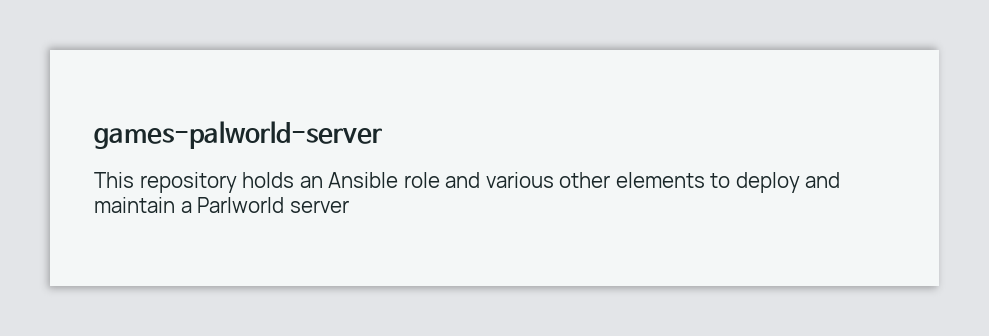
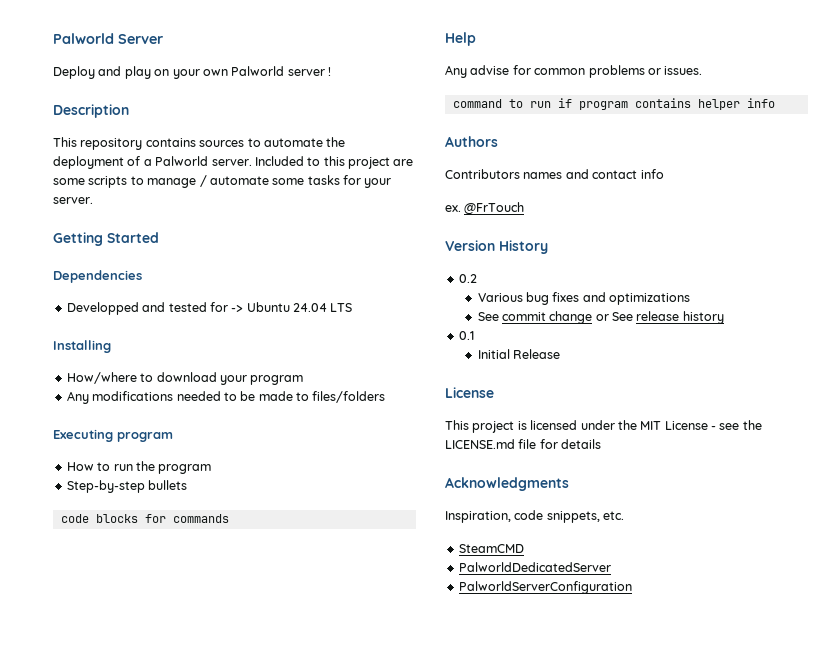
- games-palworld-server
- This repository holds an Ansible role and various other elements to deploy and maintain a Parlworld server
+ Palworld Server
+ Deploy and play on your own Palworld server !
+ Description
+ This repository contains sources to automate the deployment of a Palworld server. Included to this project are some scripts to manage / automate some tasks for your server.
+ Getting Started
+ Dependencies
+ Developped and tested for -> Ubuntu 24.04 LTS
+ Installing
+ How/where to download your program
+ Any modifications needed to be made to files/folders
+ Executing program
+ How to run the program
+ Step-by-step bullets
+ code blocks for commands
+ Help
+ Any advise for common problems or issues.
+ command to run if program contains helper info
+ Authors
+ Contributors names and contact info
+ ex. @FrTouch
+ Version History
+ 0.2
+ Various bug fixes and optimizations
+ See commit change or See release history
+ 0.1
+ Initial Release
+ License
+ This project is licensed under the MIT License - see the LICENSE.md file for details
+ Acknowledgments
+ Inspiration, code snippets, etc.
+ SteamCMD
+ PalworldDedicatedServer
+ PalworldServerConfiguration

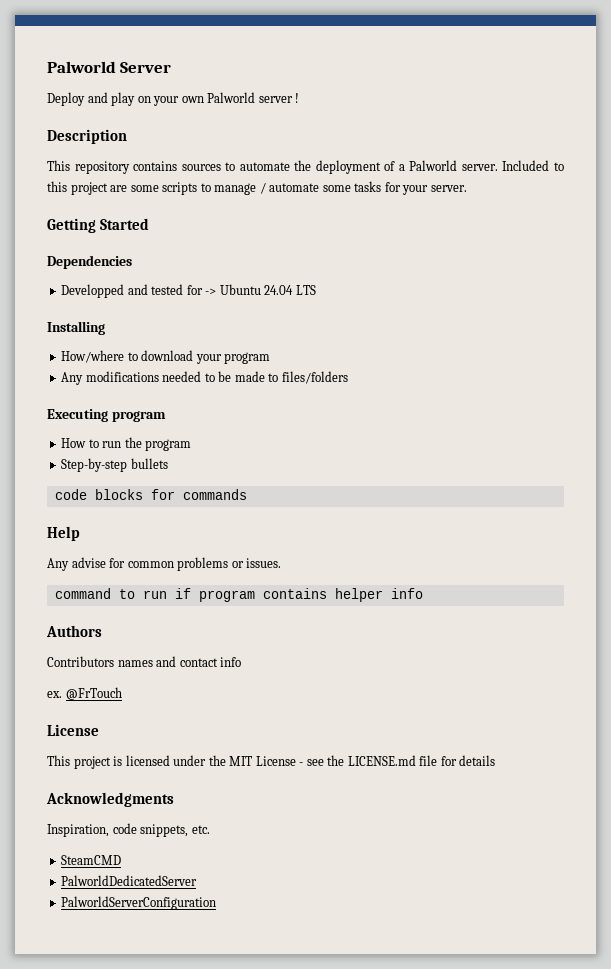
- Version History
- 0.2
- Various bug fixes and optimizations
- See commit change or See release history
- 0.1
- Initial Release

